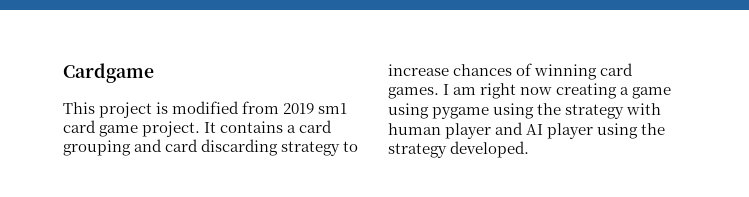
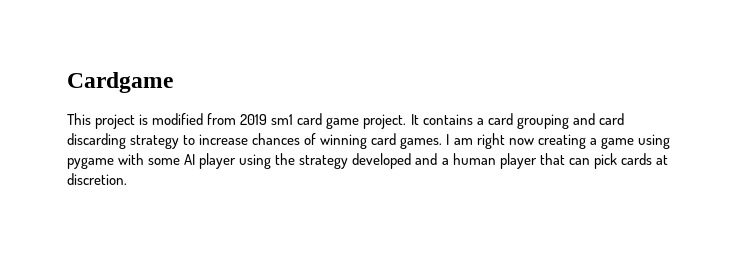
- I am right now creating a game using pygame using the strategy with human player and AI player using the strategy developed.
+ I am right now creating a game using pygame with some AI player using the strategy developed and a human player that can pick cards at discretion.

